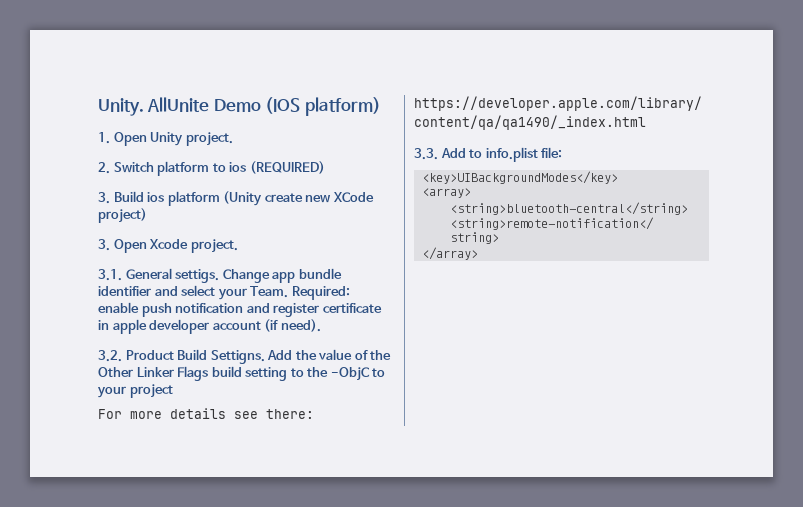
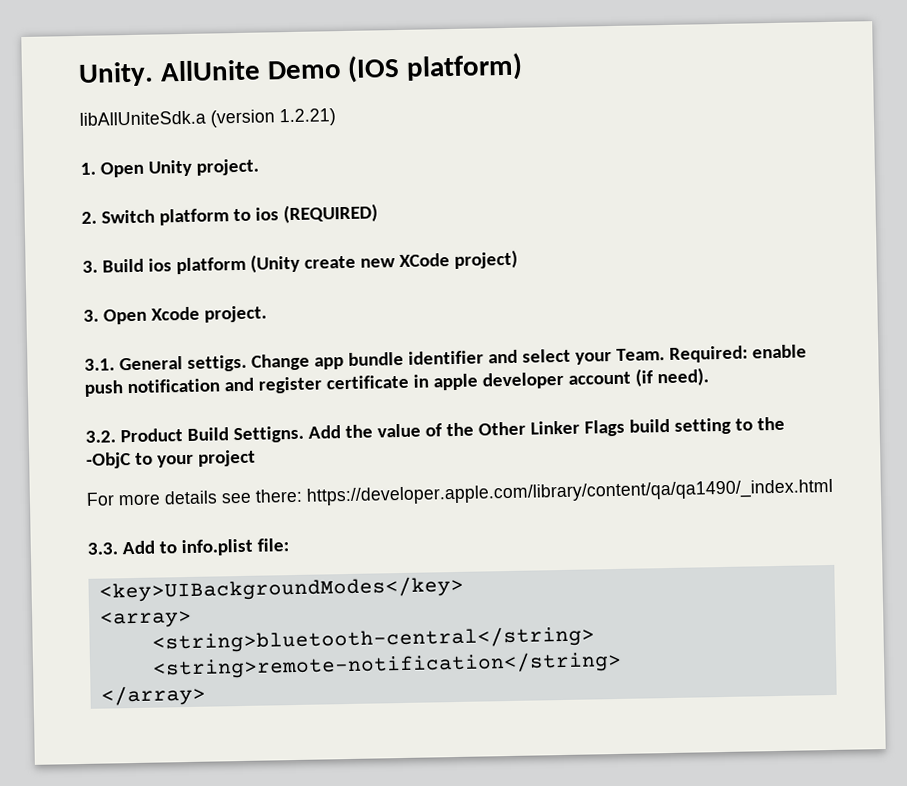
+ libAllUniteSdk.a (version 1.2.21)

